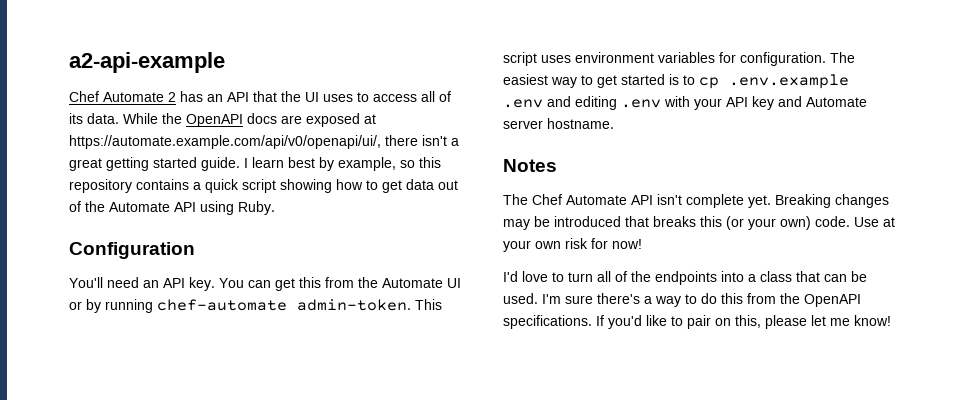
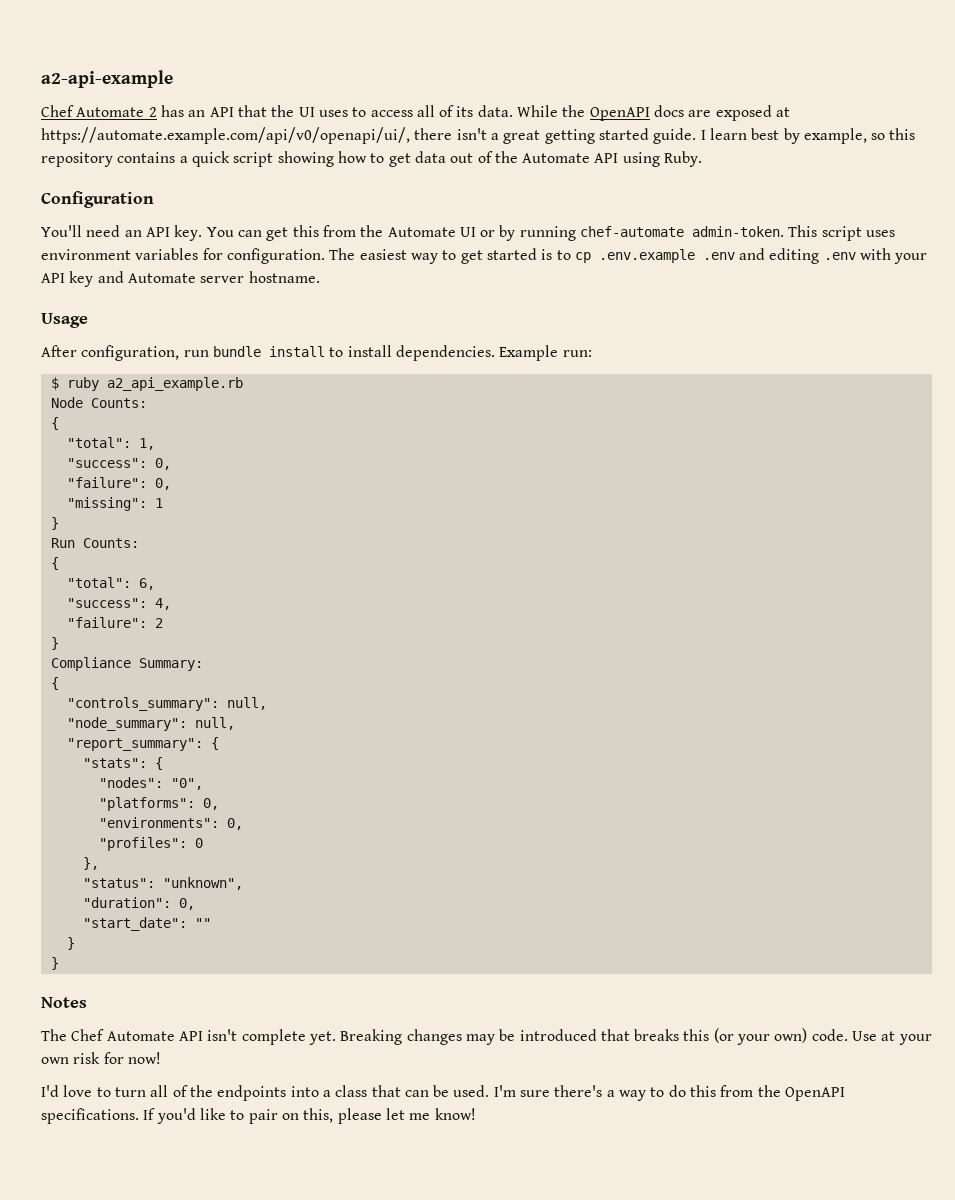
+ Usage
+ After configuration, run bundle install to install dependencies. Example run:
+ $ ruby a2_api_example.rb
+ Node Counts:
+ {
+ "total": 1,
+ "success": 0,
+ "failure": 0,
+ "missing": 1
+ }
+ Run Counts:
+ {
+ "total": 6,
+ "success": 4,
+ "failure": 2
+ }
+ Compliance Summary:
+ {
+ "controls_summary": null,
+ "node_summary": null,
+ "report_summary": {
+ "stats": {
+ "nodes": "0",
+ "platforms": 0,
+ "environments": 0,
+ "profiles": 0
+ },
+ "status": "unknown",
+ "duration": 0,
+ "start_date": ""
+ }
+ }

